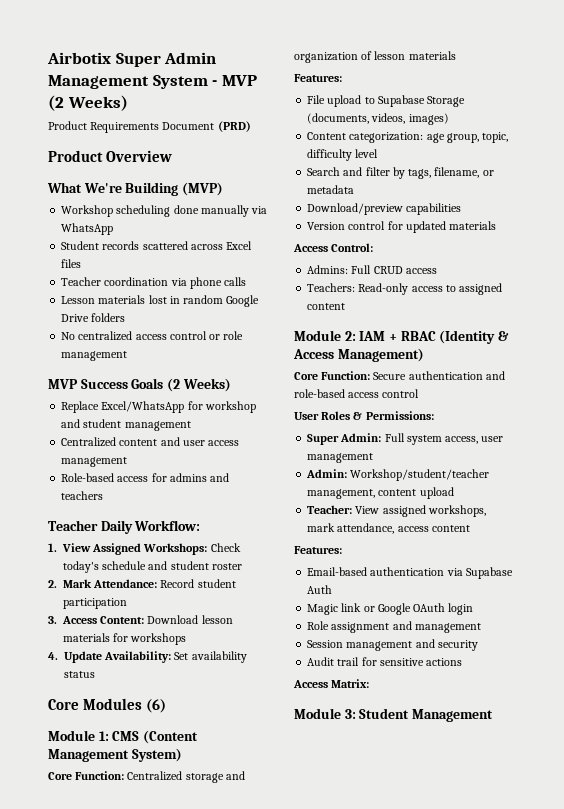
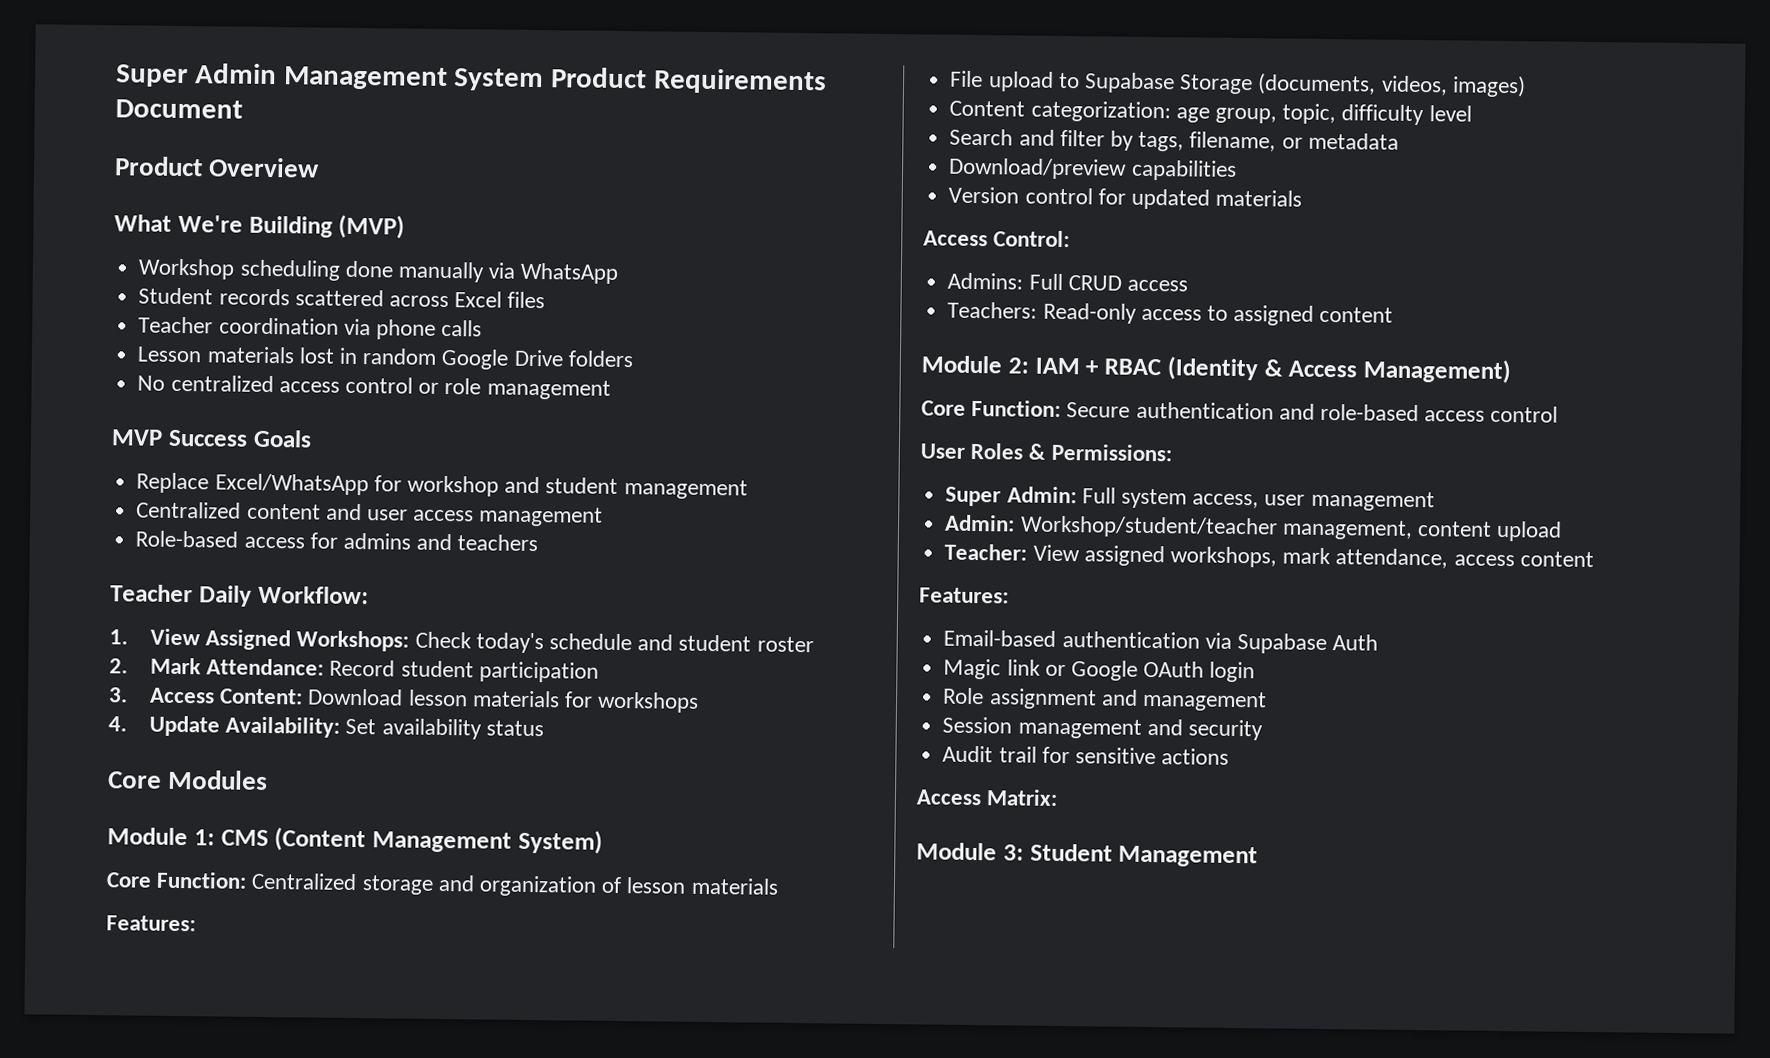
- Airbotix Super Admin Management System - MVP (2 Weeks)
- Product Requirements Document (PRD)
+ Super Admin Management System Product Requirements Document
- MVP Success Goals (2 Weeks)
+ MVP Success Goals
- Core Modules (6)
+ Core Modules

